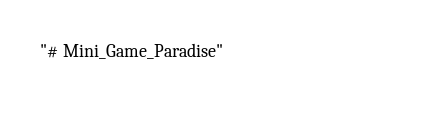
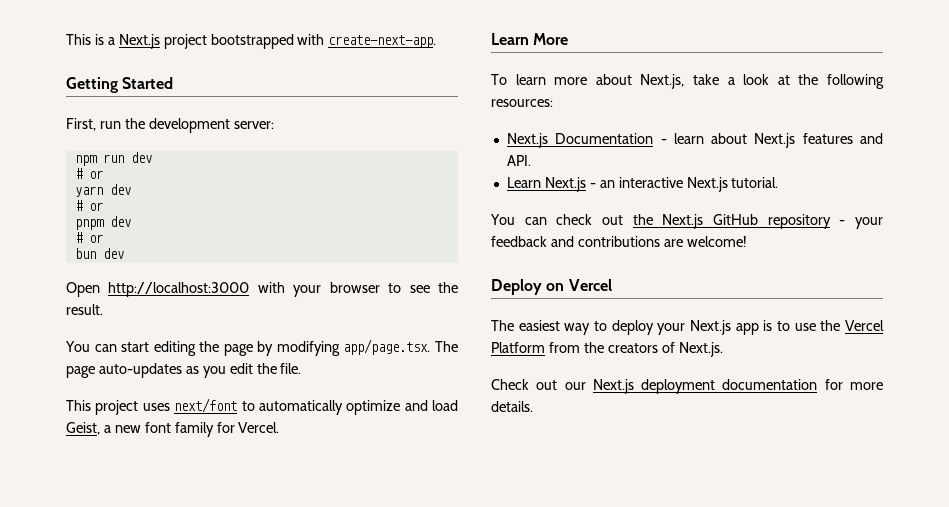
- "# Mini_Game_Paradise"
+ This is a Next.js project bootstrapped with create-next-app.
+ Getting Started
+ First, run the development server:
+ npm run dev
+ # or
+ yarn dev
+ # or
+ pnpm dev
+ # or
+ bun dev
+ Open http://localhost:3000 with your browser to see the result.
+ You can start editing the page by modifying app/page.tsx. The page auto-updates as you edit the file.
+ This project uses next/font to automatically optimize and load Geist, a new font family for Vercel.
+ Learn More
+ To learn more about Next.js, take a look at the following resources:
+ Next.js Documentation - learn about Next.js features and API.
+ Learn Next.js - an interactive Next.js tutorial.
+ You can check out the Next.js GitHub repository - your feedback and contributions are welcome!
+ Deploy on Vercel
+ The easiest way to deploy your Next.js app is to use the Vercel Platform from the creators of Next.js.
+ Check out our Next.js deployment documentation for more details.

